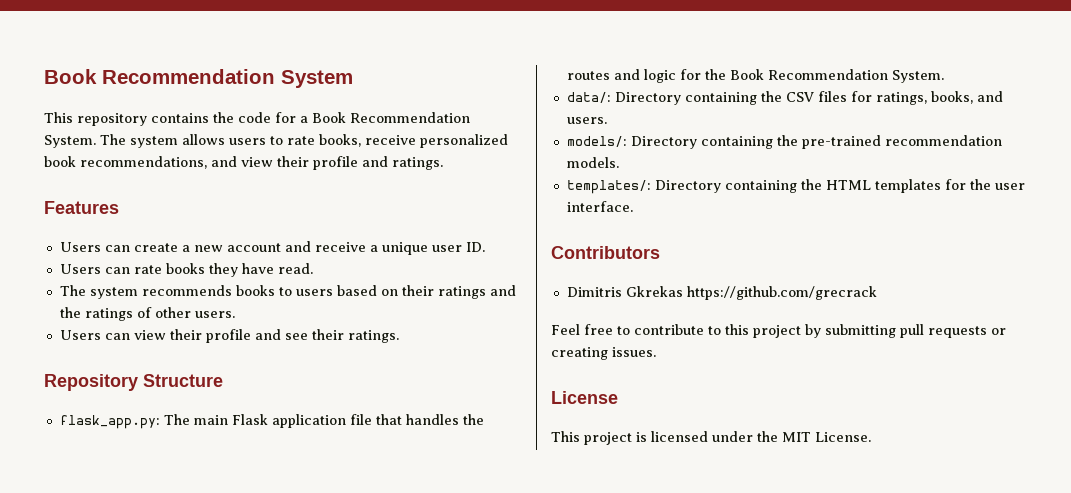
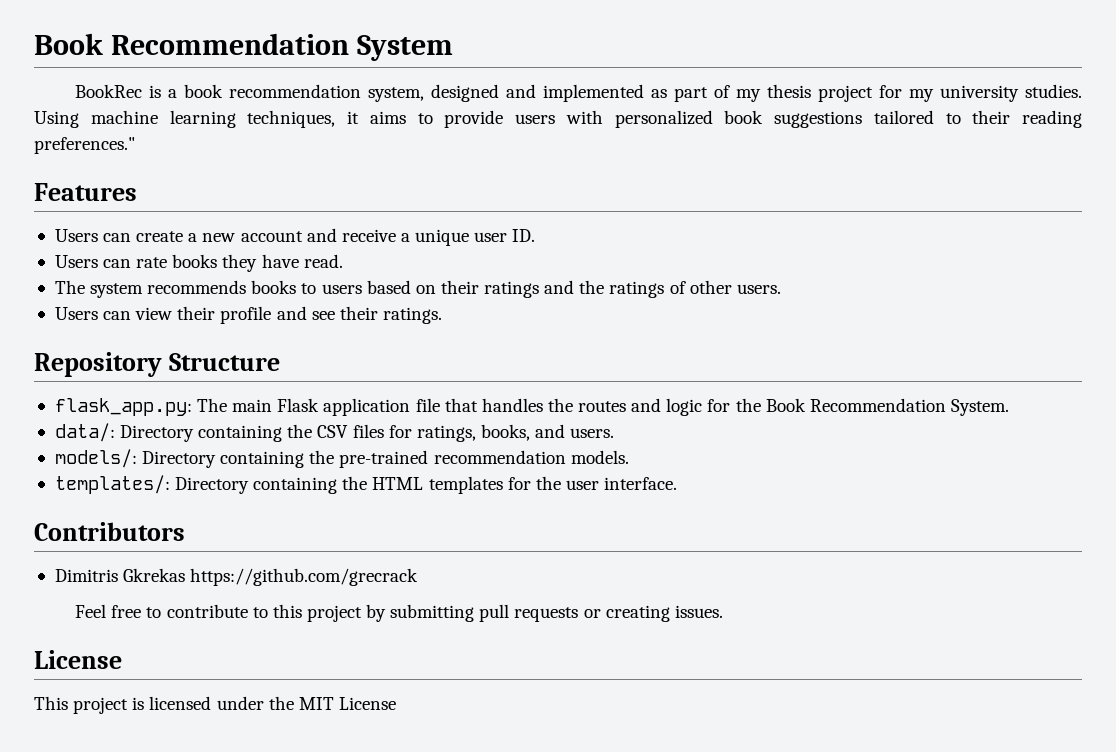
- This repository contains the code for a Book Recommendation System. The system allows users to rate books, receive personalized book recommendations, and view their profile and ratings.
+ BookRec is a book recommendation system, designed and implemented as part of my thesis project for my university studies. Using machine learning techniques, it aims to provide users with personalized book suggestions tailored to their reading preferences."
- This project is licensed under the MIT License.
+ This project is licensed under the MIT License

